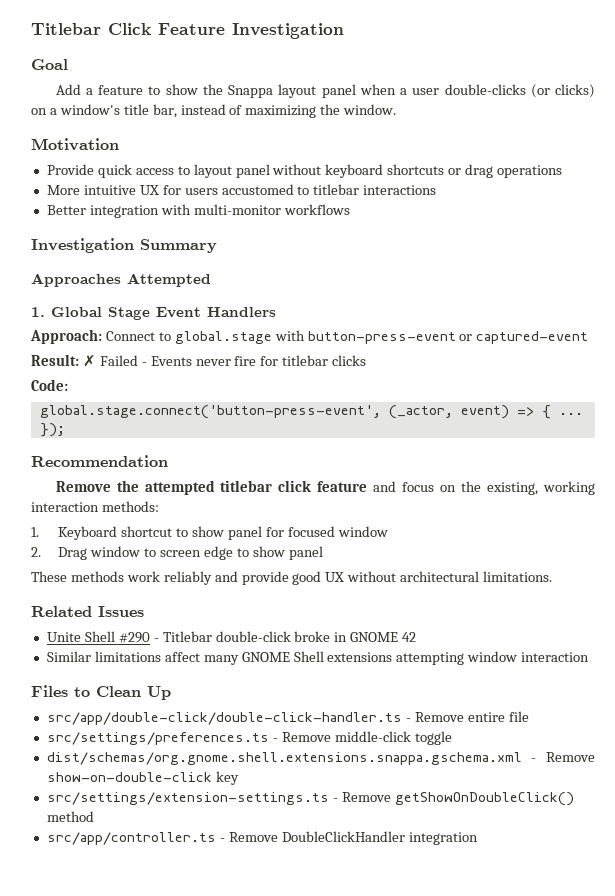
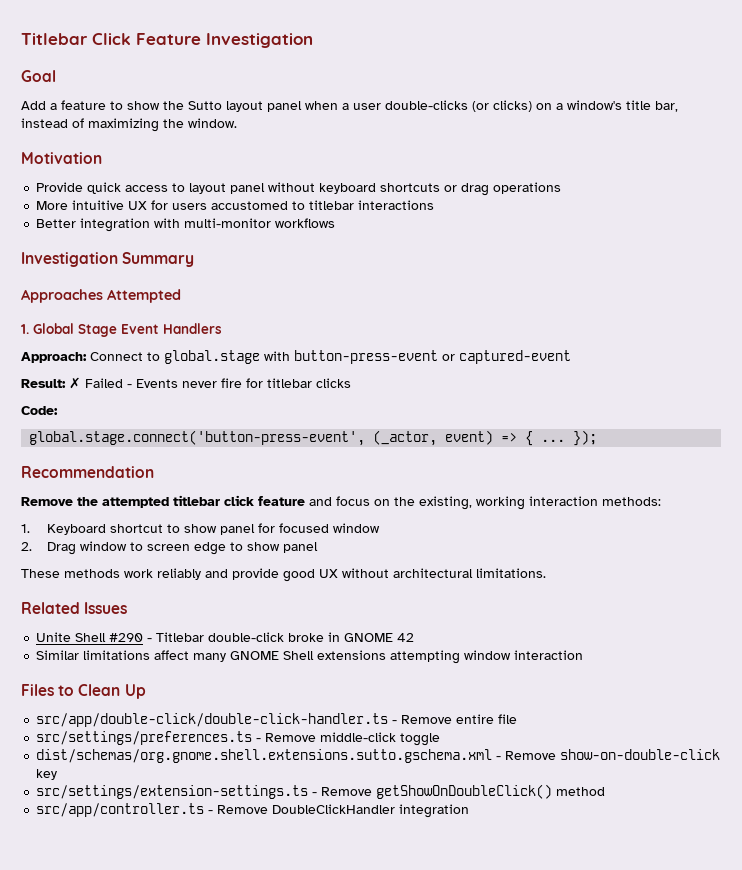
- Add a feature to show the Snappa layout panel when a user double-clicks (or clicks) on a window's title bar, instead of maximizing the window.
+ Add a feature to show the Sutto layout panel when a user double-clicks (or clicks) on a window's title bar, instead of maximizing the window.
- dist/schemas/org.gnome.shell.extensions.snappa.gschema.xml - Remove show-on-double-click key
+ dist/schemas/org.gnome.shell.extensions.sutto.gschema.xml - Remove show-on-double-click key

